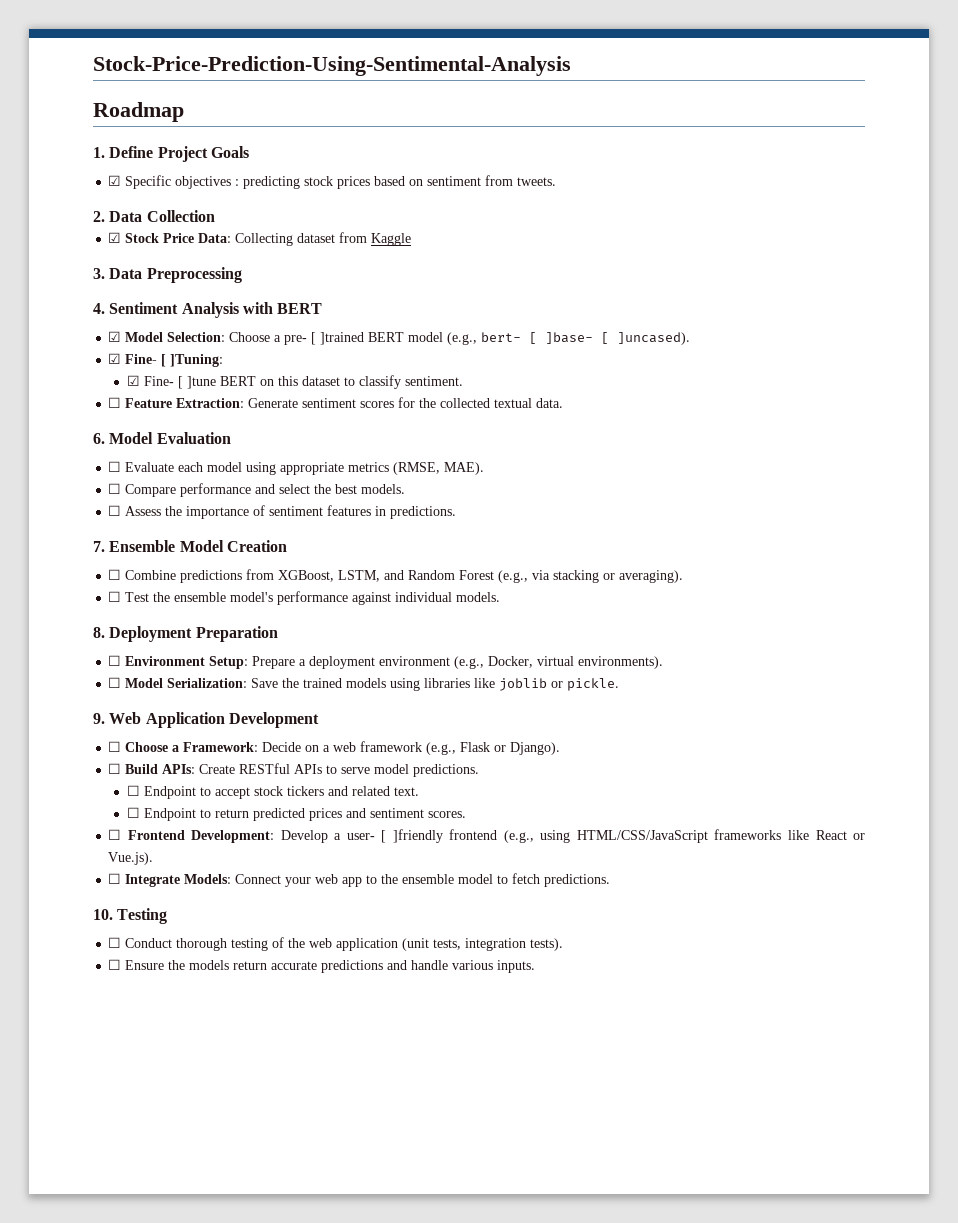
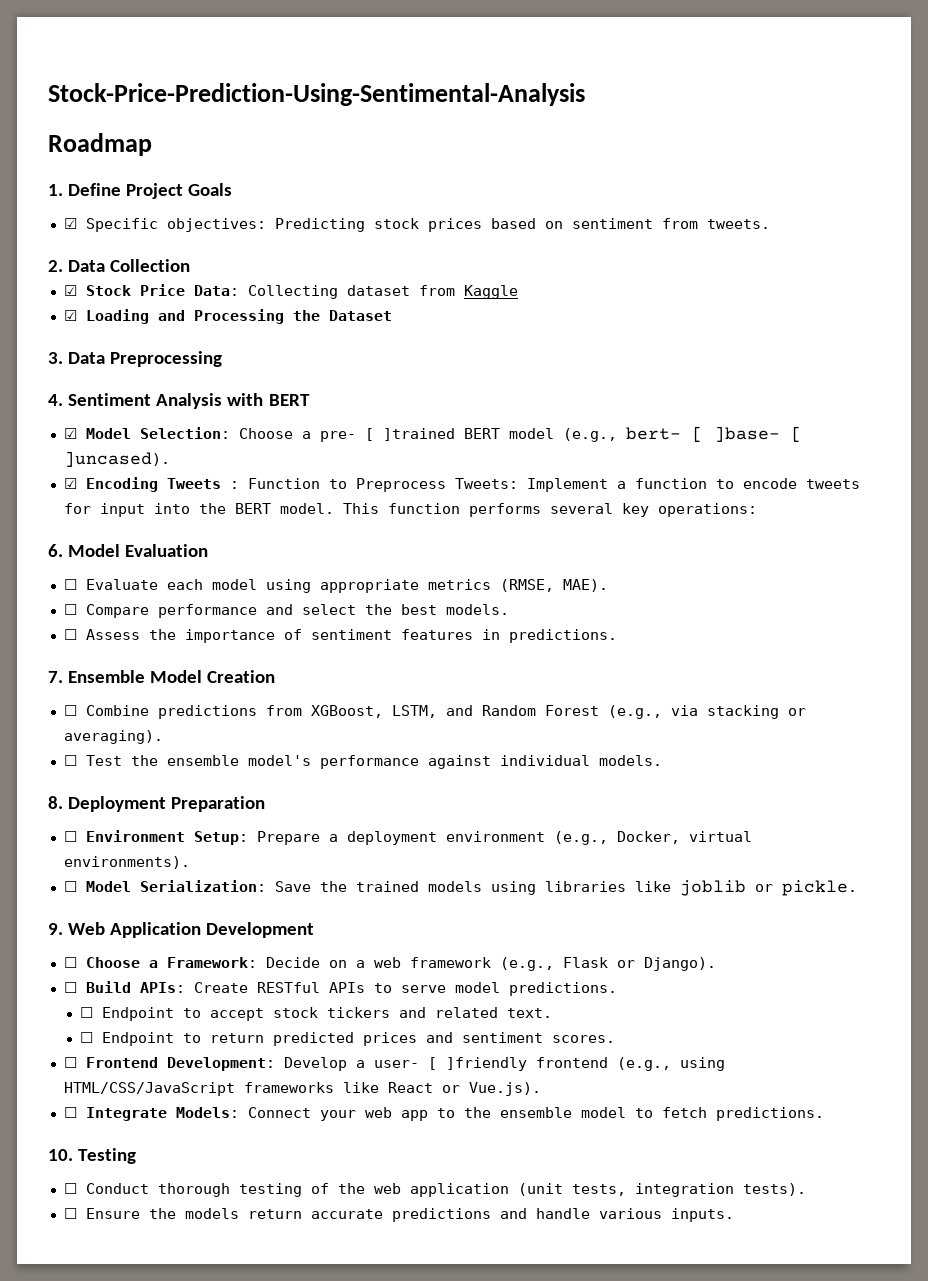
- ☑ Specific objectives : predicting stock prices based on sentiment from tweets.
+ ☑ Specific objectives: Predicting stock prices based on sentiment from tweets.
+ ☑ Loading and Processing the Dataset
- ☑ Fine- [ ]Tuning:
- ☑ Fine- [ ]tune BERT on this dataset to classify sentiment.
- ☐ Feature Extraction: Generate sentiment scores for the collected textual data.
+ ☑ Encoding Tweets : Function to Preprocess Tweets: Implement a function to encode tweets for input into the BERT model. This function performs several key operations:

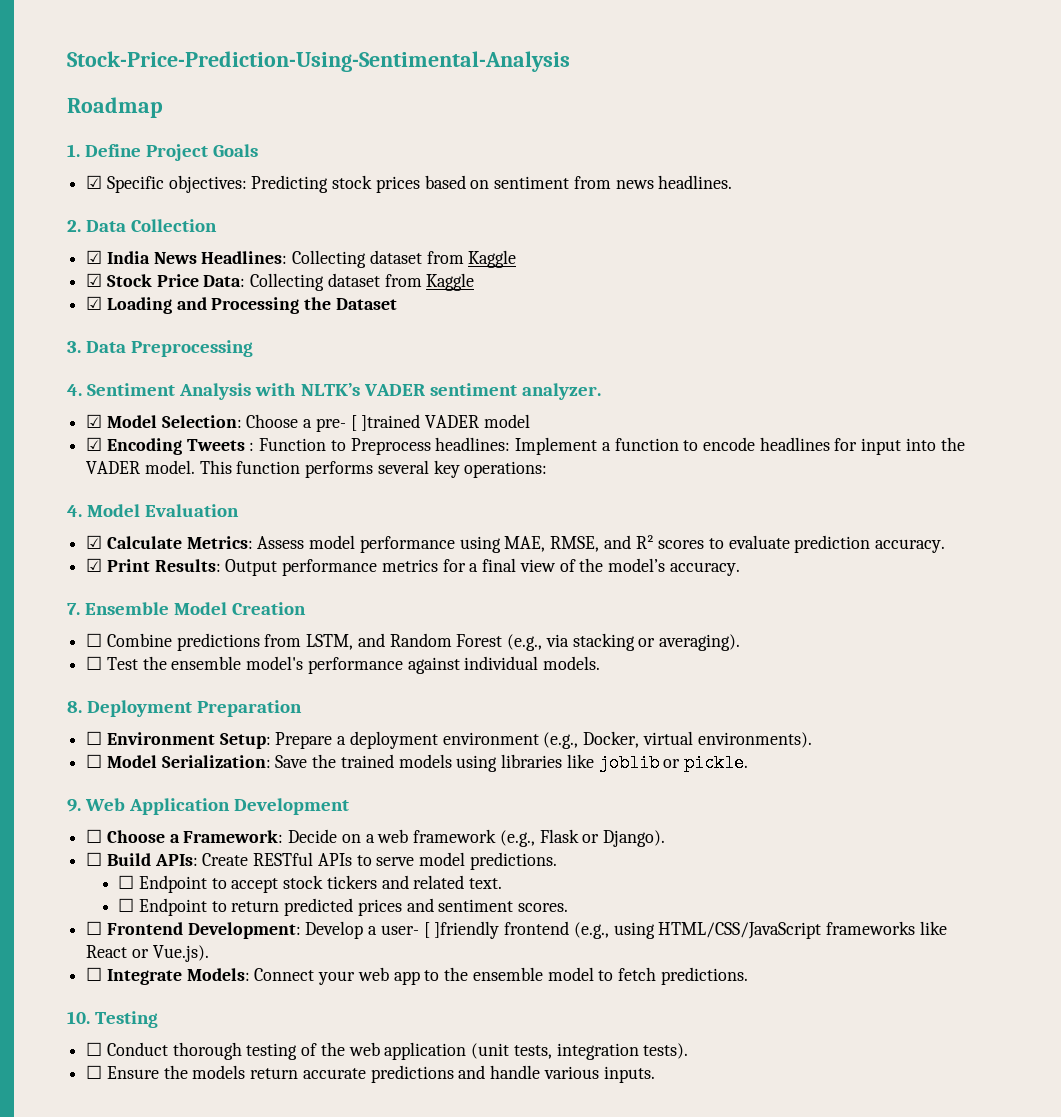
- ☑ Specific objectives: Predicting stock prices based on sentiment from tweets.
+ ☑ Specific objectives: Predicting stock prices based on sentiment from news headlines.
+ ☑ India News Headlines: Collecting dataset from Kaggle
- 4. Sentiment Analysis with BERT
+ 4. Sentiment Analysis with NLTK’s VADER sentiment analyzer.
- ☑ Model Selection: Choose a pre- [ ]trained BERT model (e.g., bert- [ ]base- [ ]uncased).
+ ☑ Model Selection: Choose a pre- [ ]trained VADER model
- ☑ Encoding Tweets : Function to Preprocess Tweets: Implement a function to encode tweets for input into the BERT model.
+ ☑ Encoding Tweets : Function to Preprocess headlines: Implement a function to encode headlines for input into the VADER model.
- 6. Model Evaluation
+ 4. Model Evaluation
- ☐ Evaluate each model using appropriate metrics (RMSE, MAE).
- ☐ Compare performance and select the best models.
- ☐ Assess the importance of sentiment features in predictions.
+ ☑ Calculate Metrics: Assess model performance using MAE, RMSE, and R² scores to evaluate prediction accuracy.
+ ☑ Print Results: Output performance metrics for a final view of the model’s accuracy.
- ☐ Combine predictions from XGBoost, LSTM, and Random Forest (e.g., via stacking or averaging).
+ ☐ Combine predictions from LSTM, and Random Forest (e.g., via stacking or averaging).

